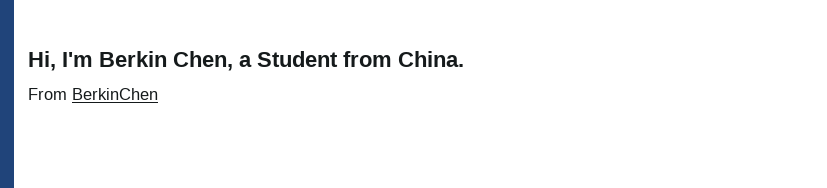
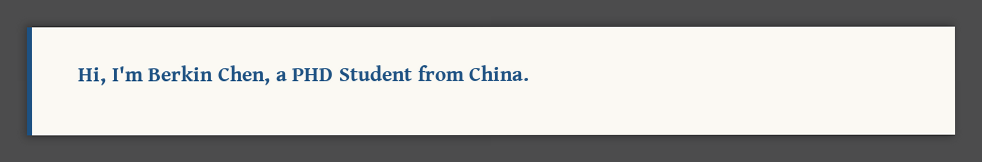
- Hi, I'm Berkin Chen, a Student from China.
+ Hi, I'm Berkin Chen, a PHD Student from China.
- From BerkinChen

